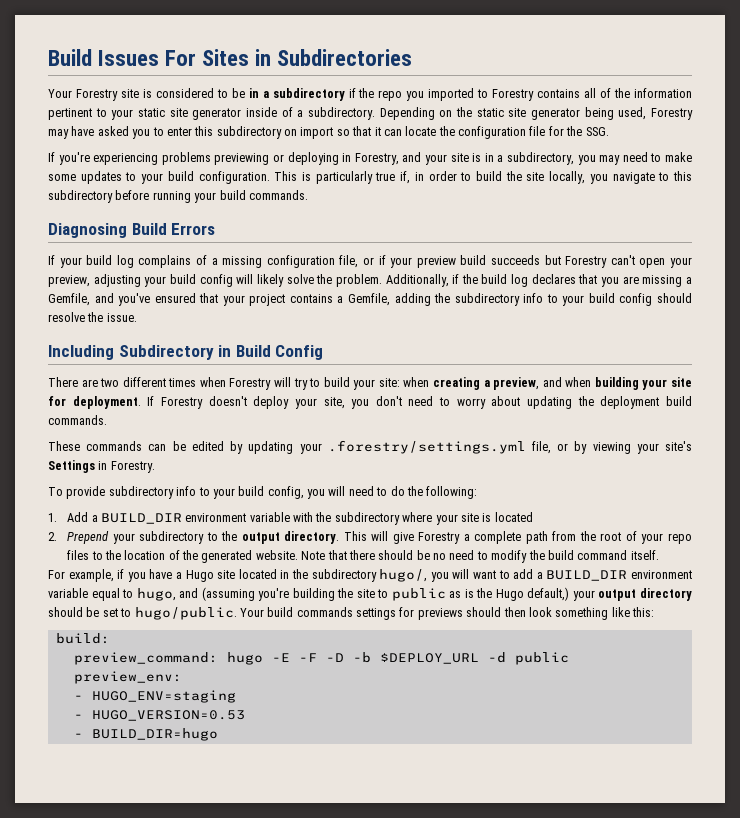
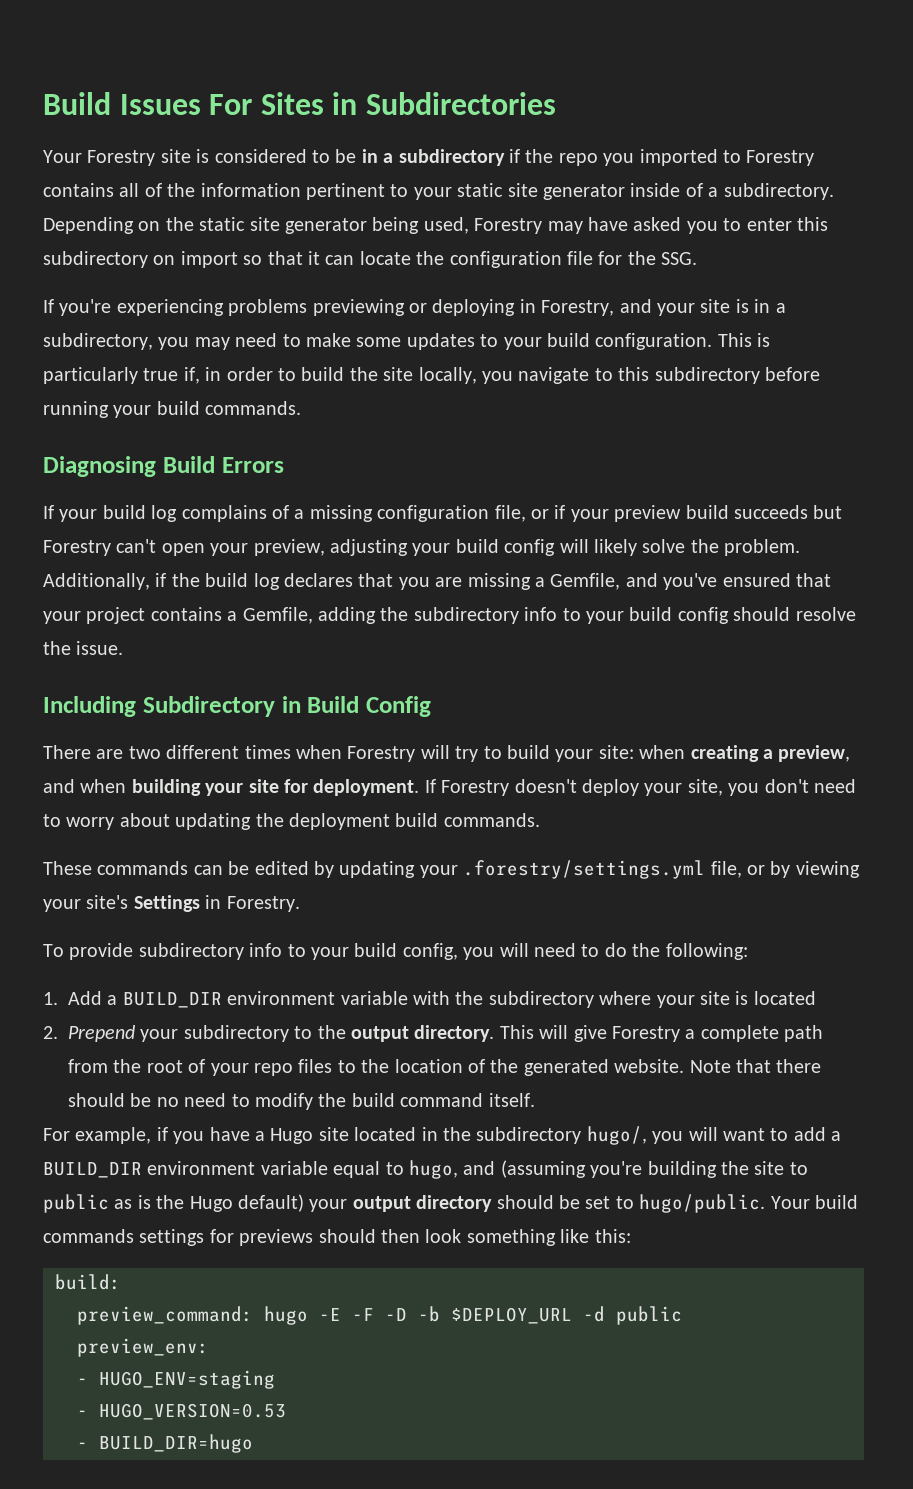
- For example, if you have a Hugo site located in the subdirectory hugo/, you will want to add a BUILD_DIR environment variable equal to hugo, and (assuming you're building the site to public as is the Hugo default,) your output directory should be set to hugo/public.
+ For example, if you have a Hugo site located in the subdirectory hugo/, you will want to add a BUILD_DIR environment variable equal to hugo, and (assuming you're building the site to public as is the Hugo default) your output directory should be set to hugo/public.

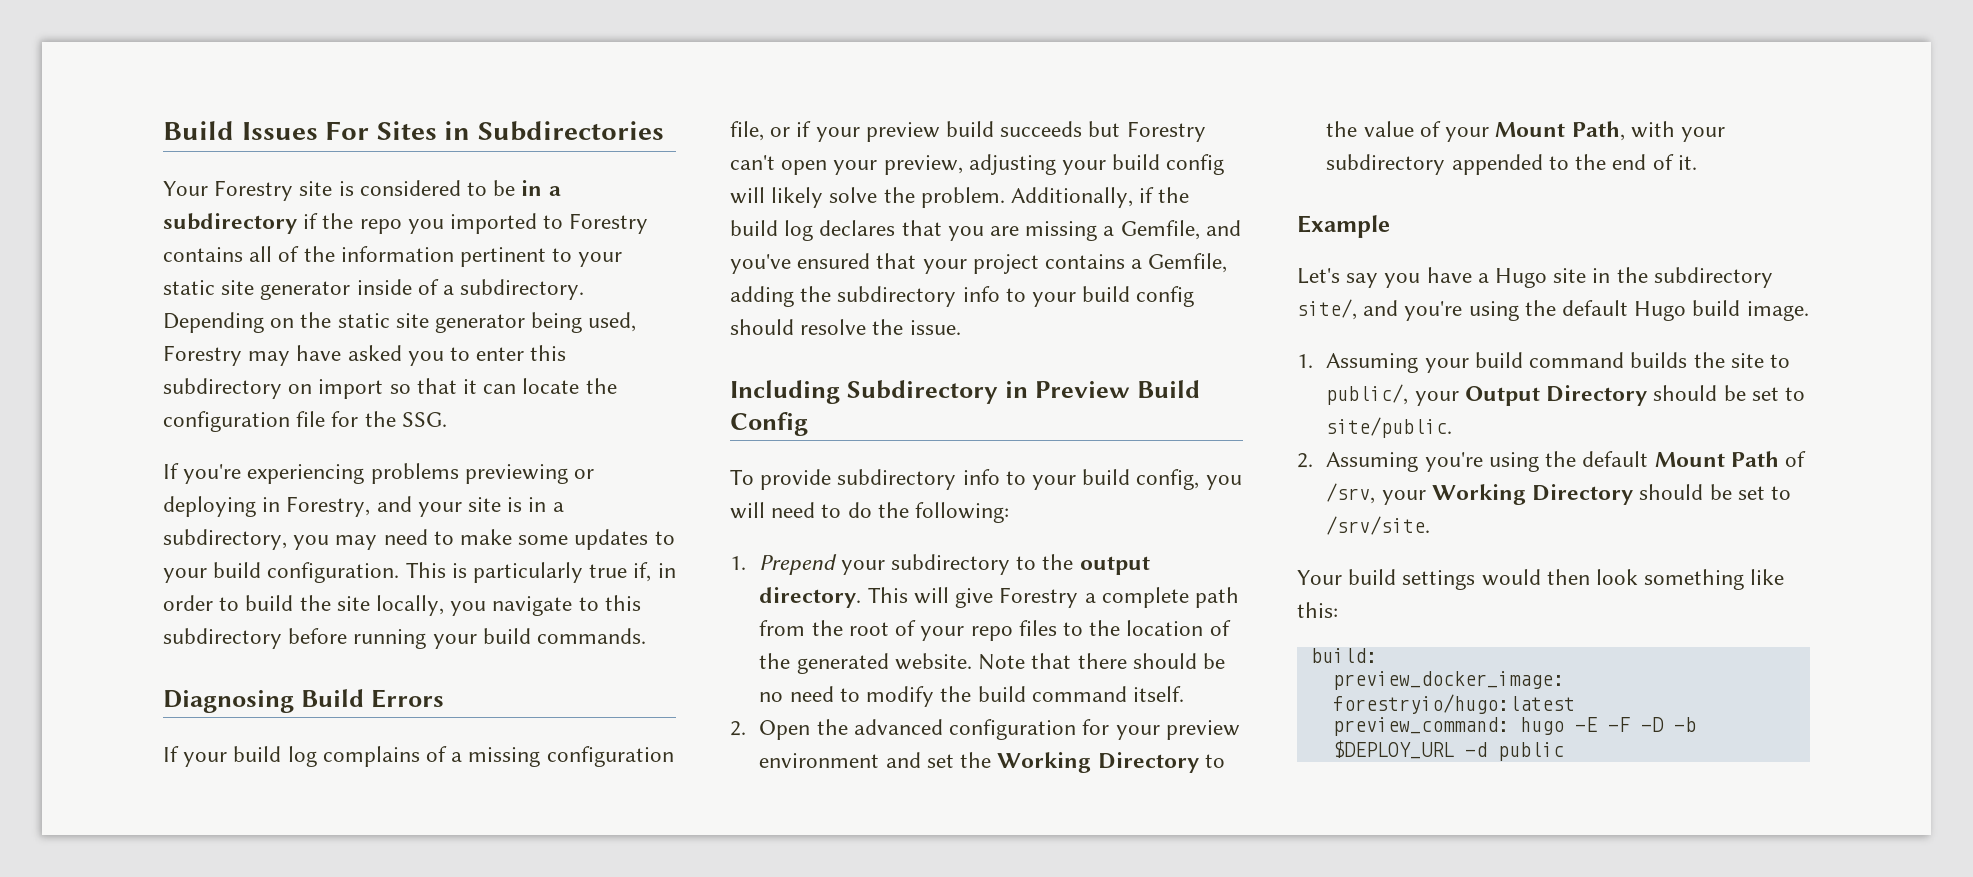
- Including Subdirectory in Build Config
+ Including Subdirectory in Preview Build Config
- There are two different times when Forestry will try to build your site: when creating a preview, and when building your site for deployment. If Forestry doesn't deploy your site, you don't need to worry about updating the deployment build commands.
- These commands can be edited by updating your .forestry/settings.yml file, or by viewing your site's Settings in Forestry.
- 1. Add a BUILD_DIR environment variable with the subdirectory where your site is located
- 2. Prepend your subdirectory to the output directory.
+ 1. Prepend your subdirectory to the output directory.
- For example, if you have a Hugo site located in the subdirectory hugo/, you will want to add a BUILD_DIR environment variable equal to hugo, and (assuming you're building the site to public as is the Hugo default) your output directory should be set to hugo/public. Your build commands settings for previews should then look something like this:
+ 2. Open the advanced configuration for your preview environment and set the Working Directory to the value of your Mount Path, with your subdirectory appended to the end of it.
+ Example
+ Let's say you have a Hugo site in the subdirectory site/, and you're using the default Hugo build image.
+ 1. Assuming your build command builds the site to public/, your Output Directory should be set to site/public.
+ 2. Assuming you're using the default Mount Path of /srv, your Working Directory should be set to /srv/site.
+ Your build settings would then look something like this:
+ preview_docker_image: forestryio/hugo:latest
- preview_env:
- - HUGO_ENV=staging
- - HUGO_VERSION=0.53
- - BUILD_DIR=hugo

